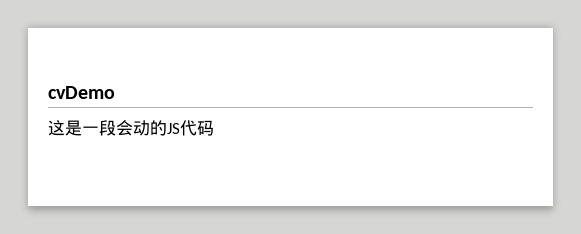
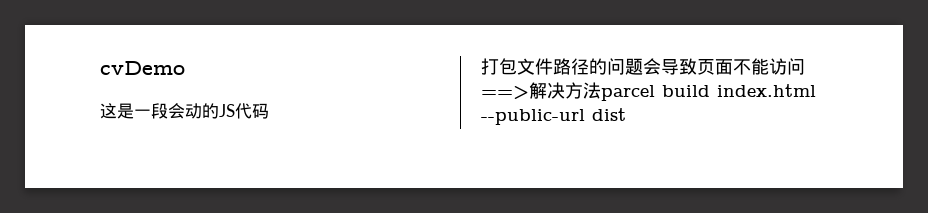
+ 打包文件路径的问题会导致页面不能访问==>解决方法parcel build index.html --public-url dist

